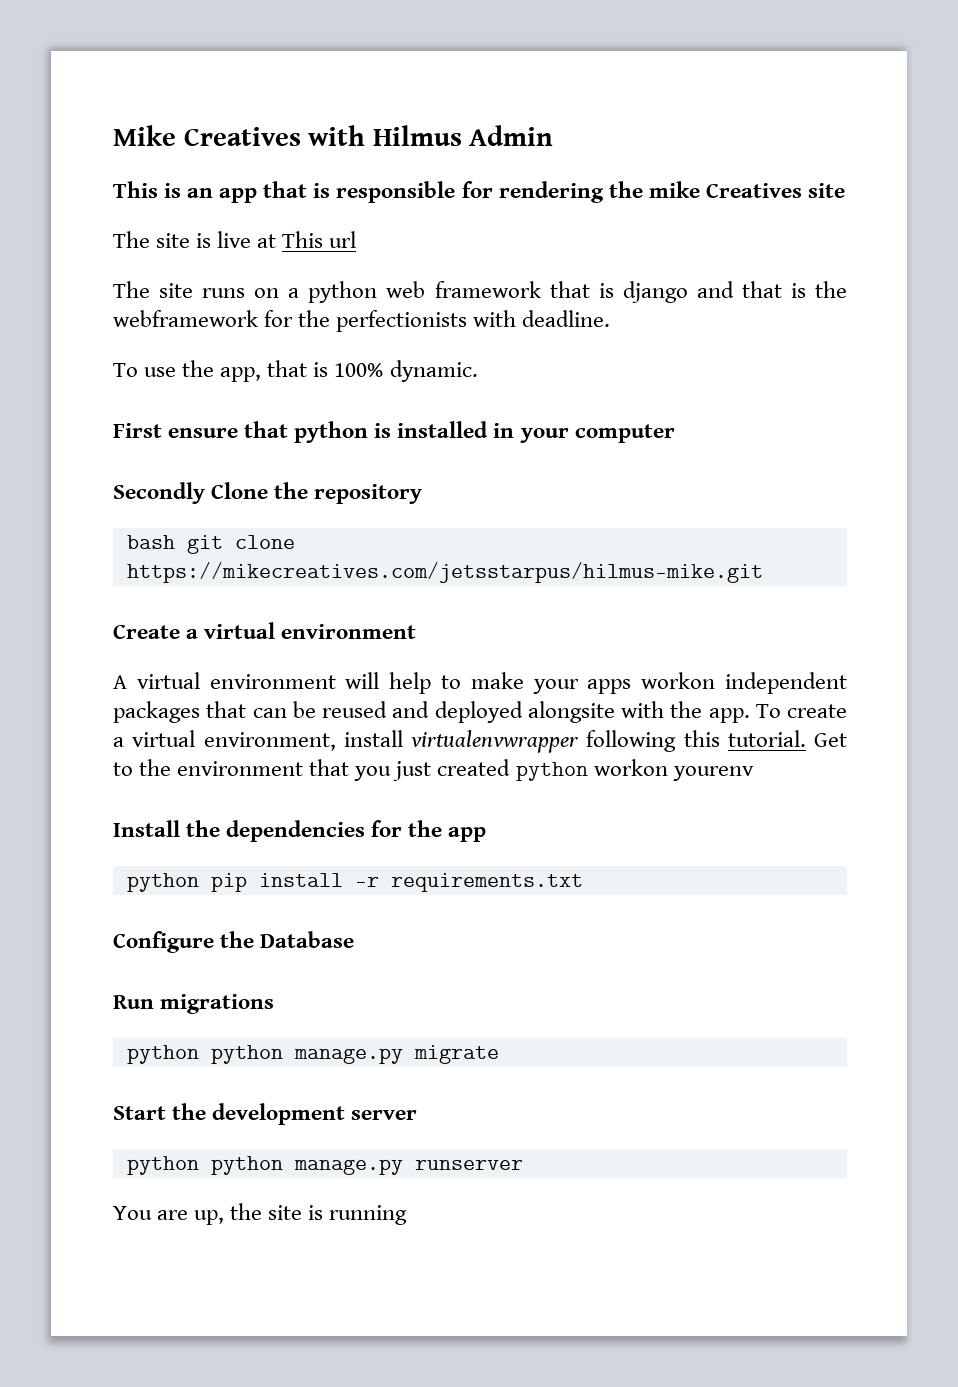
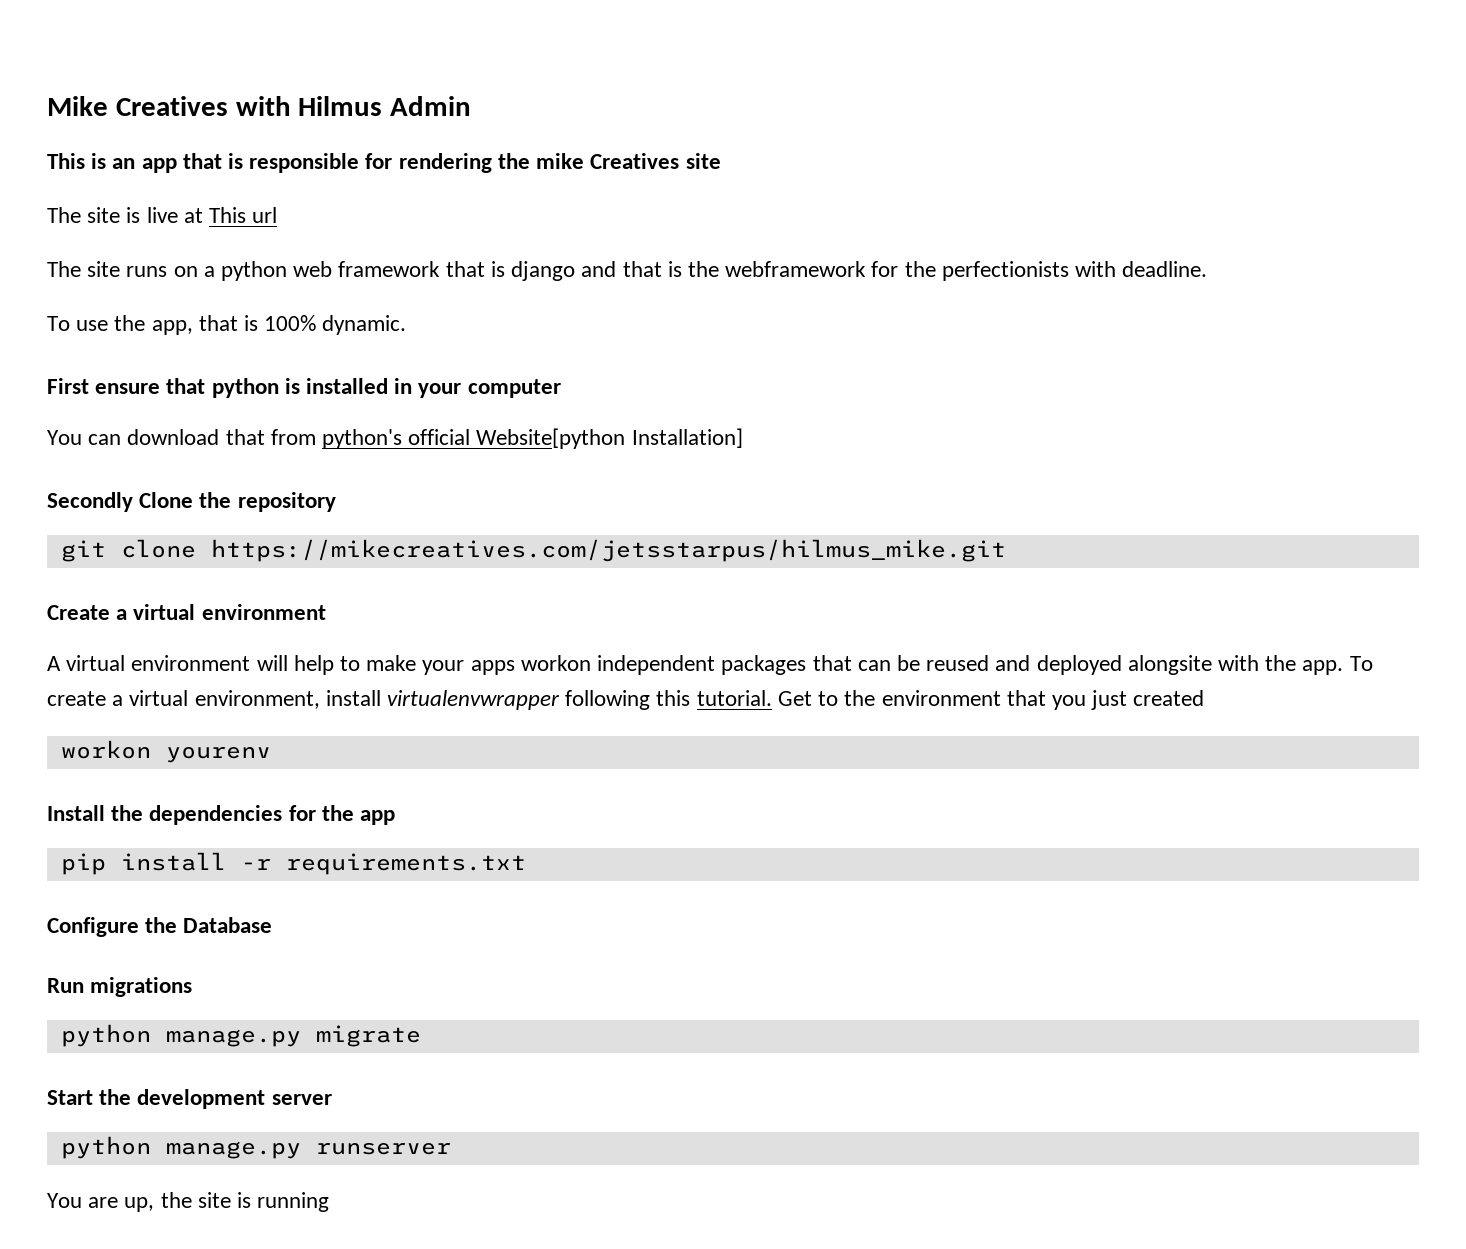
+ You can download that from python's official Website[python Installation]
- bash git clone https://mikecreatives.com/jetsstarpus/hilmus-mike.git
+ git clone https://mikecreatives.com/jetsstarpus/hilmus_mike.git
- Get to the environment that you just created python workon yourenv
+ Get to the environment that you just created
+ workon yourenv
- python pip install -r requirements.txt
+ pip install -r requirements.txt
- python python manage.py migrate
+ python manage.py migrate
- python python manage.py runserver
+ python manage.py runserver

